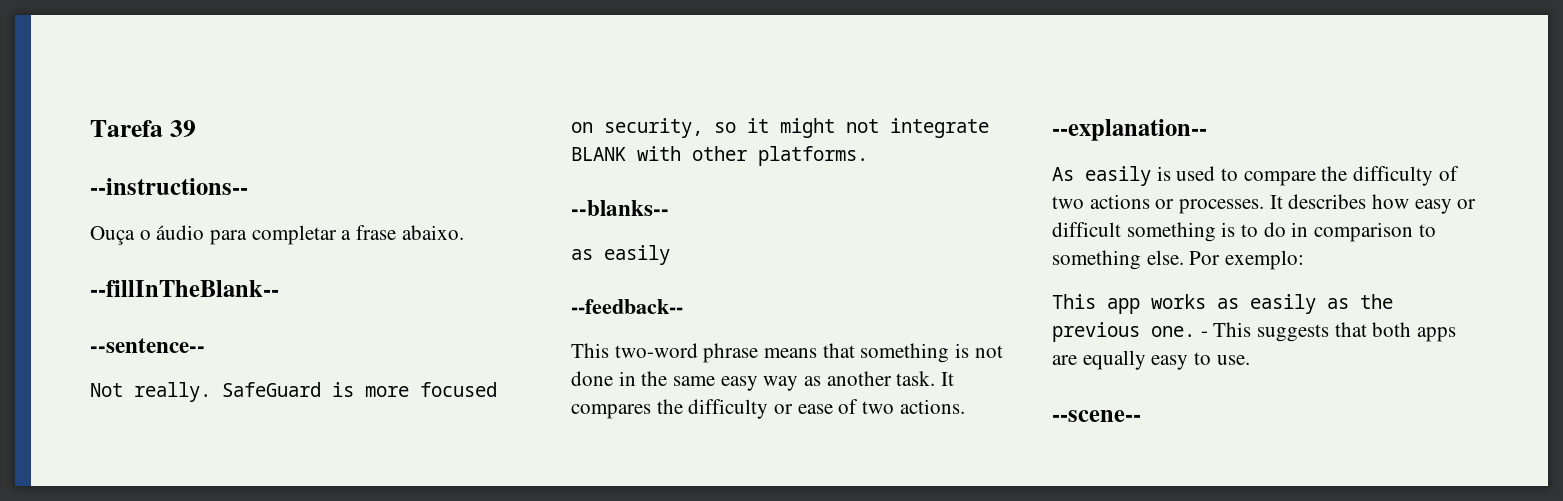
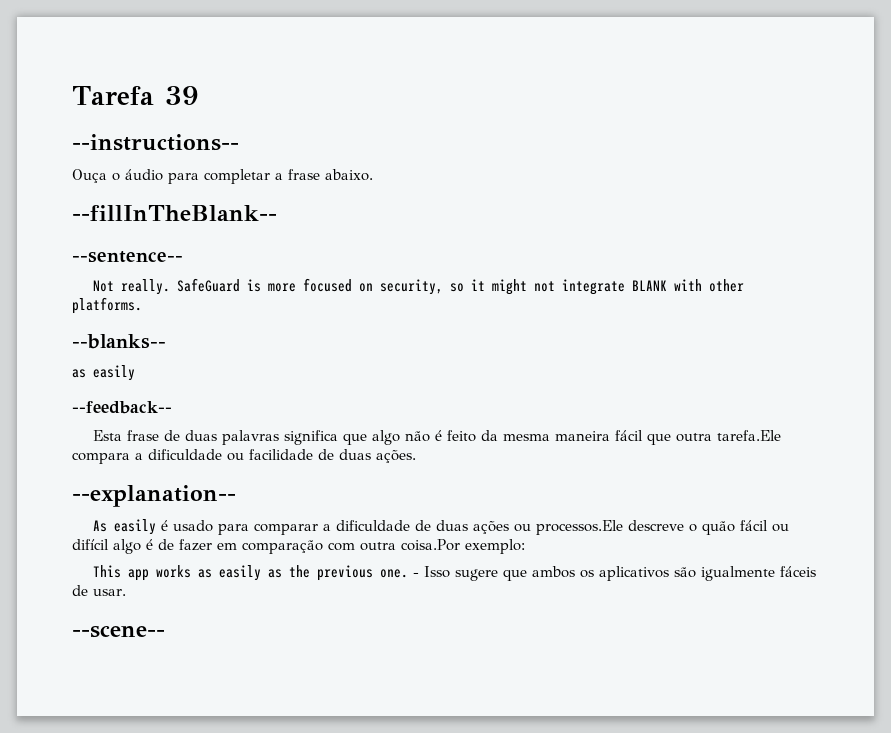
- This two-word phrase means that something is not done in the same easy way as another task. It compares the difficulty or ease of two actions.
+ Esta frase de duas palavras significa que algo não é feito da mesma maneira fácil que outra tarefa.Ele compara a dificuldade ou facilidade de duas ações.
  --explanation--
- As easily is used to compare the difficulty of two actions or processes. It describes how easy or difficult something is to do in comparison to something else. Por exemplo:
+ As easily é usado para comparar a dificuldade de duas ações ou processos.Ele descreve o quão fácil ou difícil algo é de fazer em comparação com outra coisa.Por exemplo:
- - This suggests that both apps are equally easy to use.
+ - Isso sugere que ambos os aplicativos são igualmente fáceis de usar.

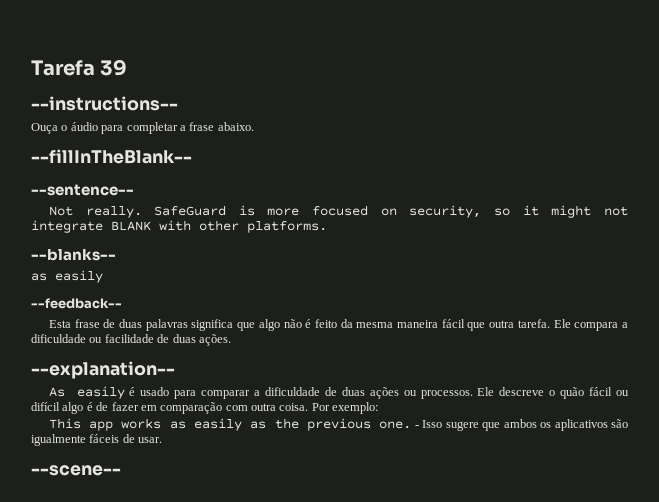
- Esta frase de duas palavras significa que algo não é feito da mesma maneira fácil que outra tarefa.Ele compara a dificuldade ou facilidade de duas ações.
+ Esta frase de duas palavras significa que algo não é feito da mesma maneira fácil que outra tarefa. Ele compara a dificuldade ou facilidade de duas ações.
- As easily é usado para comparar a dificuldade de duas ações ou processos.Ele descreve o quão fácil ou difícil algo é de fazer em comparação com outra coisa.Por exemplo:
+ As easily é usado para comparar a dificuldade de duas ações ou processos. Ele descreve o quão fácil ou difícil algo é de fazer em comparação com outra coisa. Por exemplo:

